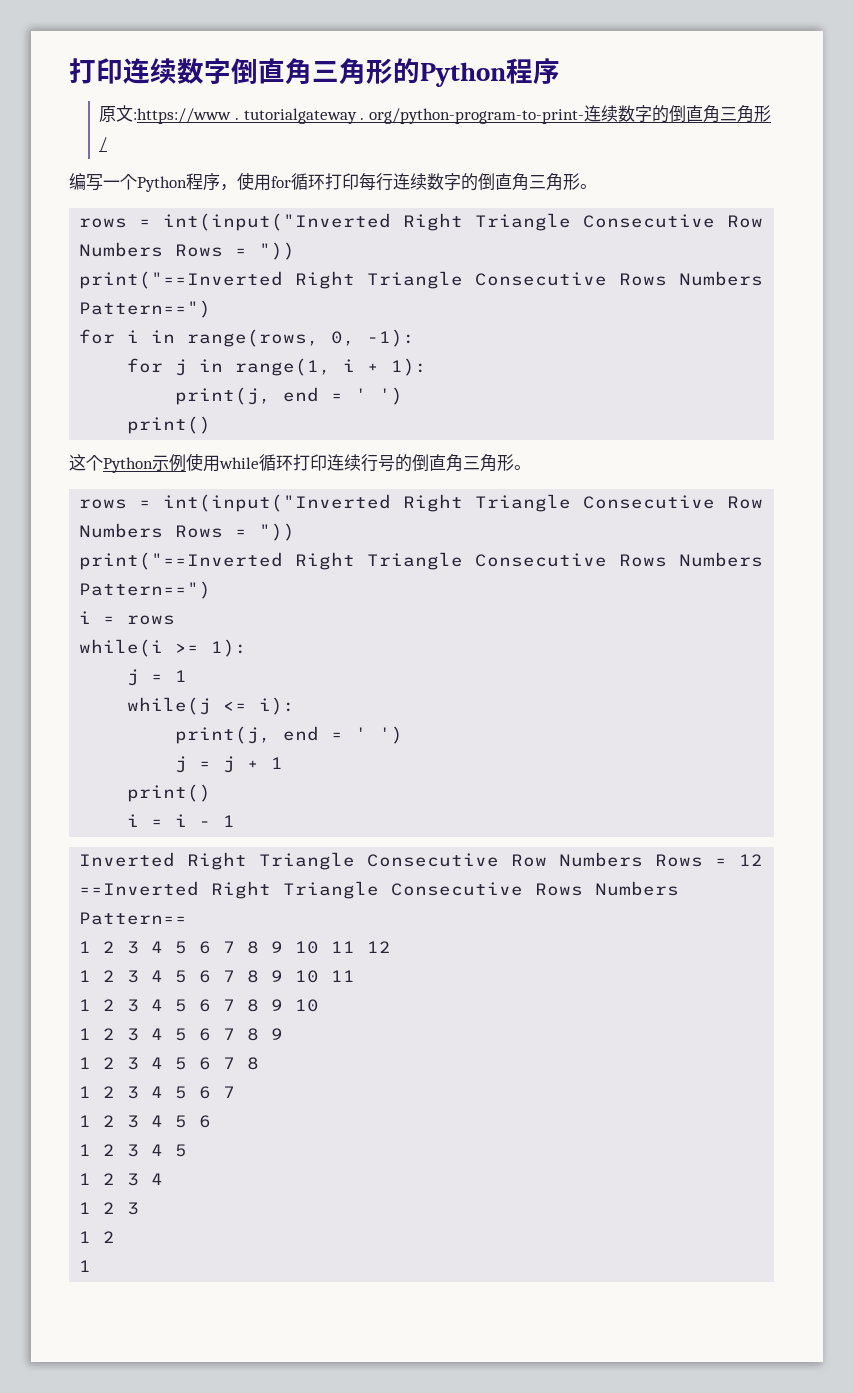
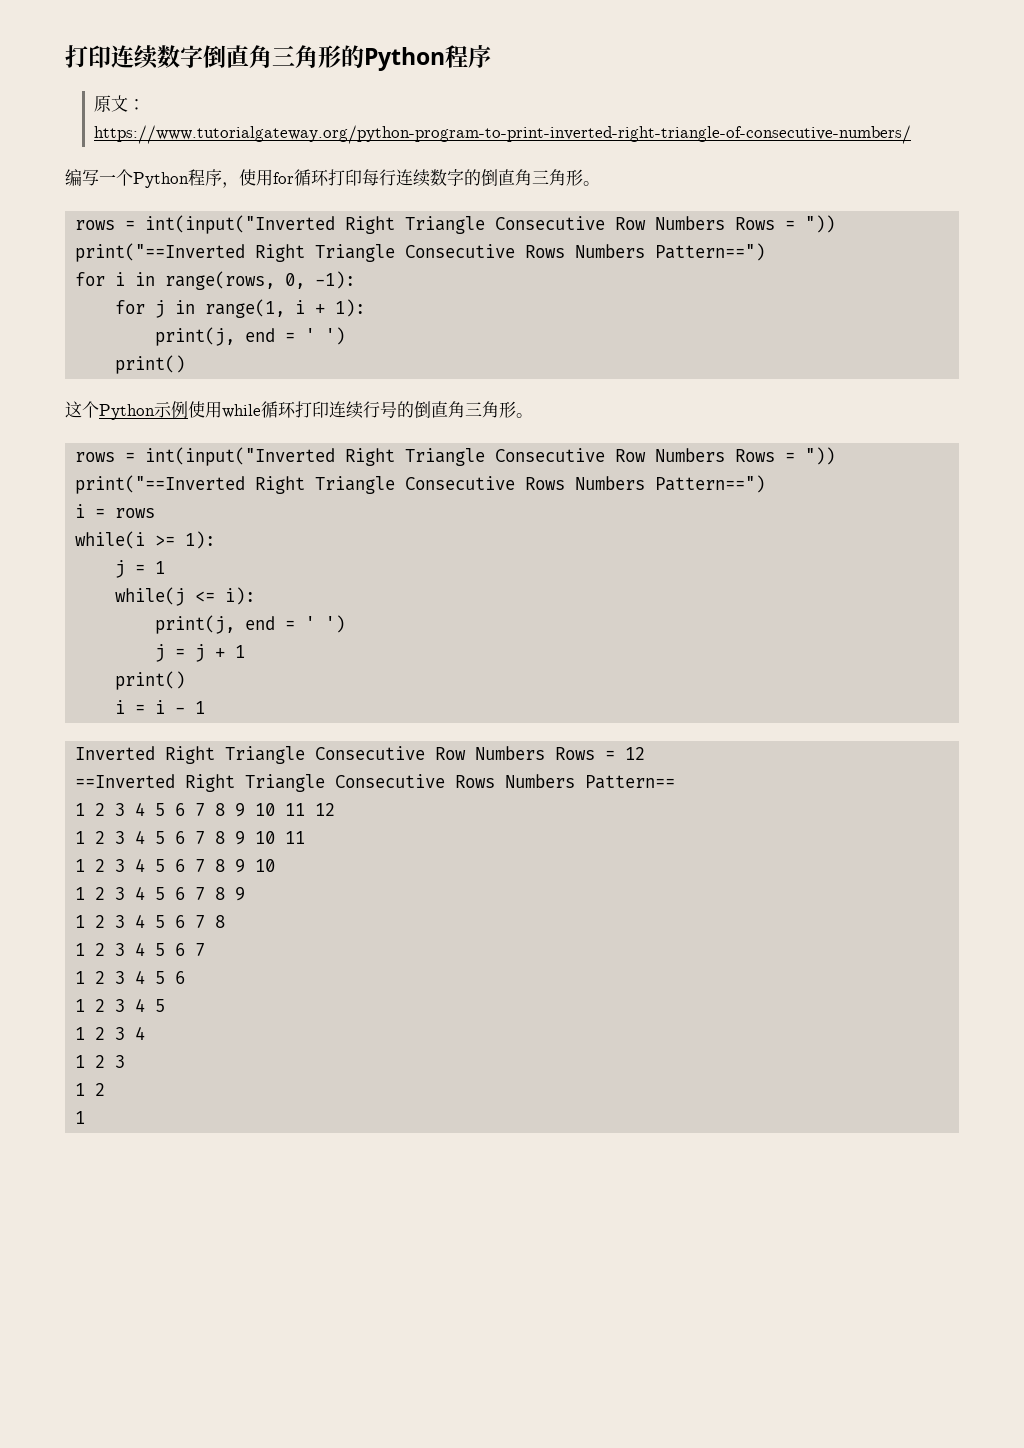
- 原文:https://www . tutorialgateway . org/python-program-to-print-连续数字的倒直角三角形/
+ 原文：https://www.tutorialgateway.org/python-program-to-print-inverted-right-triangle-of-consecutive-numbers/

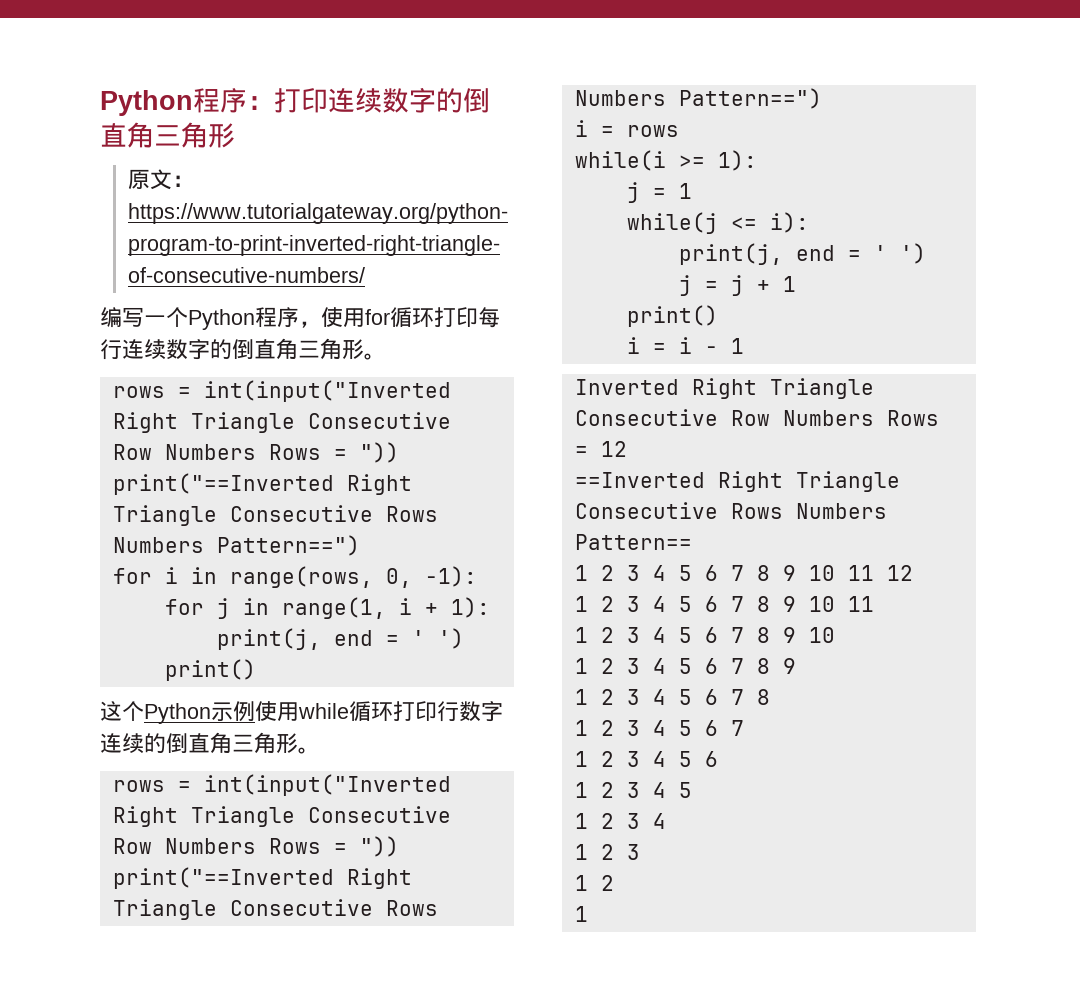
- 打印连续数字倒直角三角形的Python程序
+ Python程序：打印连续数字的倒直角三角形
- 这个Python示例使用while循环打印连续行号的倒直角三角形。
+ 这个Python示例使用while循环打印行数字连续的倒直角三角形。

